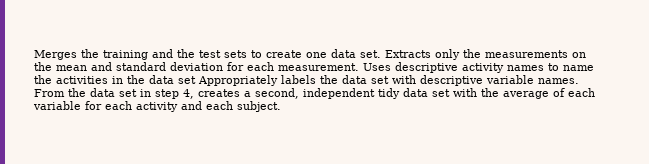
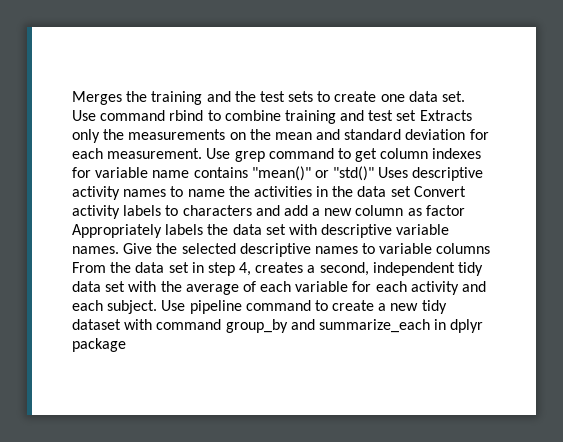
- Extracts only the measurements on the mean and standard deviation for each measurement.
+ Use command rbind to combine training and test set Extracts only the measurements on the mean and standard deviation for each measurement.
- Uses descriptive activity names to name the activities in the data set Appropriately labels the data set with descriptive variable names.
+ Use grep command to get column indexes for variable name contains "mean()" or "std()" Uses descriptive activity names to name the activities in the data set Convert activity labels to characters and add a new column as factor Appropriately labels the data set with descriptive variable names.
- From the data set in step 4, creates a second, independent tidy data set with the average of each variable for each activity and each subject.
+ Give the selected descriptive names to variable columns From the data set in step 4, creates a second, independent tidy data set with the average of each variable for each activity and each subject.
+ Use pipeline command to create a new tidy dataset with command group_by and summarize_each in dplyr package

